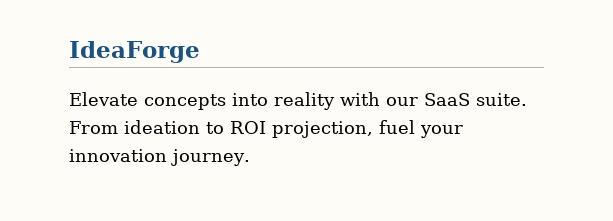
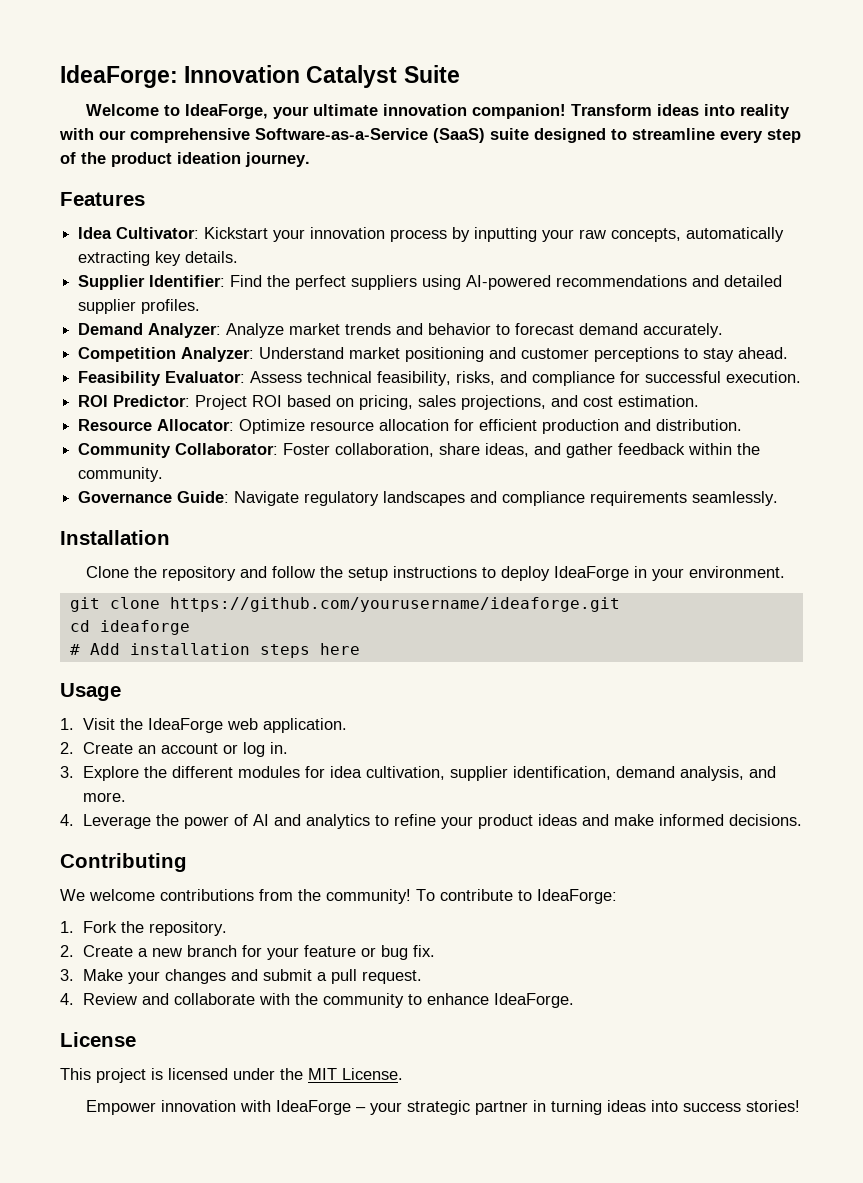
- IdeaForge
- Elevate concepts into reality with our SaaS suite. From ideation to ROI projection, fuel your innovation journey.
+ IdeaForge: Innovation Catalyst Suite
+ Welcome to IdeaForge, your ultimate innovation companion! Transform ideas into reality with our comprehensive Software-as-a-Service (SaaS) suite designed to streamline every step of the product ideation journey.
+ Features
+ Idea Cultivator: Kickstart your innovation process by inputting your raw concepts, automatically extracting key details.
+ Supplier Identifier: Find the perfect suppliers using AI-powered recommendations and detailed supplier profiles.
+ Demand Analyzer: Analyze market trends and behavior to forecast demand accurately.
+ Competition Analyzer: Understand market positioning and customer perceptions to stay ahead.
+ Feasibility Evaluator: Assess technical feasibility, risks, and compliance for successful execution.
+ ROI Predictor: Project ROI based on pricing, sales projections, and cost estimation.
+ Resource Allocator: Optimize resource allocation for efficient production and distribution.
+ Community Collaborator: Foster collaboration, share ideas, and gather feedback within the community.
+ Governance Guide: Navigate regulatory landscapes and compliance requirements seamlessly.
+ Installation
+ Clone the repository and follow the setup instructions to deploy IdeaForge in your environment.
+ git clone https://github.com/yourusername/ideaforge.git
+ cd ideaforge
+ # Add installation steps here
+ Usage
+ 1. Visit the IdeaForge web application.
+ 2. Create an account or log in.
+ 3. Explore the different modules for idea cultivation, supplier identification, demand analysis, and more.
+ 4. Leverage the power of AI and analytics to refine your product ideas and make informed decisions.
+ Contributing
+ We welcome contributions from the community! To contribute to IdeaForge:
+ 1. Fork the repository.
+ 2. Create a new branch for your feature or bug fix.
+ 3. Make your changes and submit a pull request.
+ 4. Review and collaborate with the community to enhance IdeaForge.
+ License
+ This project is licensed under the MIT License.
+ Empower innovation with IdeaForge – your strategic partner in turning ideas into success stories!

